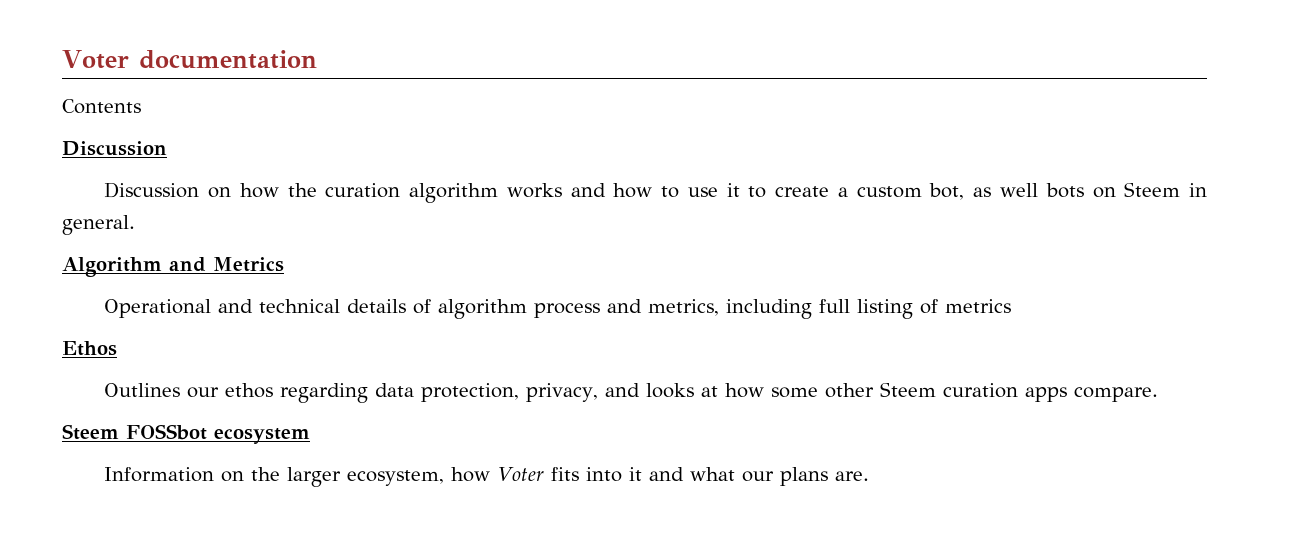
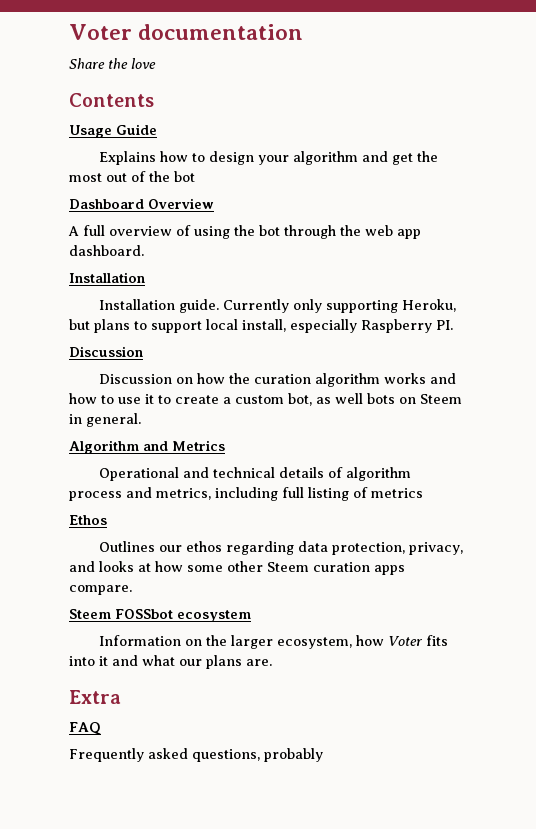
+ Share the love
  Contents
+ Usage Guide
+ Explains how to design your algorithm and get the most out of the bot
+ Dashboard Overview
+ A full overview of using the bot through the web app dashboard.
+ Installation
+ Installation guide. Currently only supporting Heroku, but plans to support local install, especially Raspberry PI.
+ Extra
+ FAQ
+ Frequently asked questions, probably

